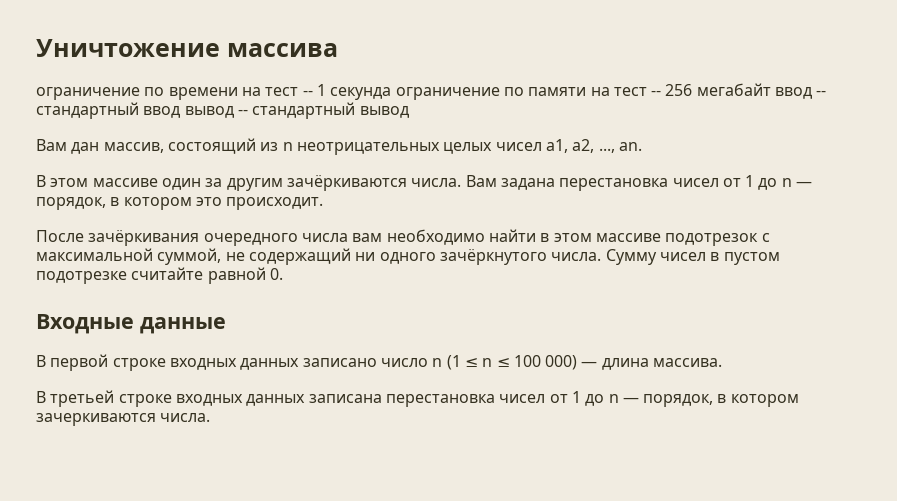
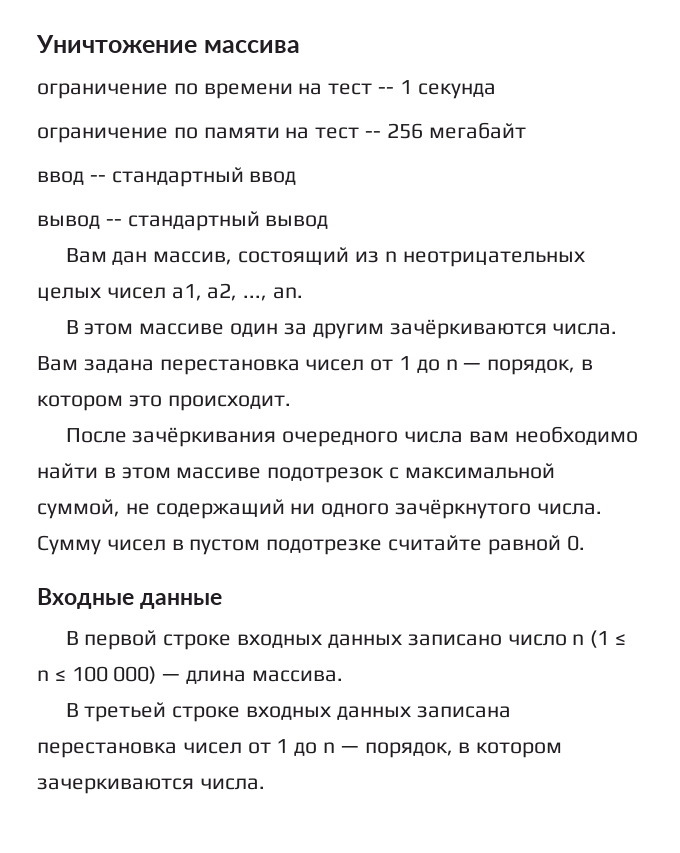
- ограничение по времени на тест -- 1 секунда ограничение по памяти на тест -- 256 мегабайт ввод -- стандартный ввод вывод -- стандартный вывод
+ ограничение по времени на тест -- 1 секунда
+ ограничение по памяти на тест -- 256 мегабайт
+ ввод -- стандартный ввод
+ вывод -- стандартный вывод

